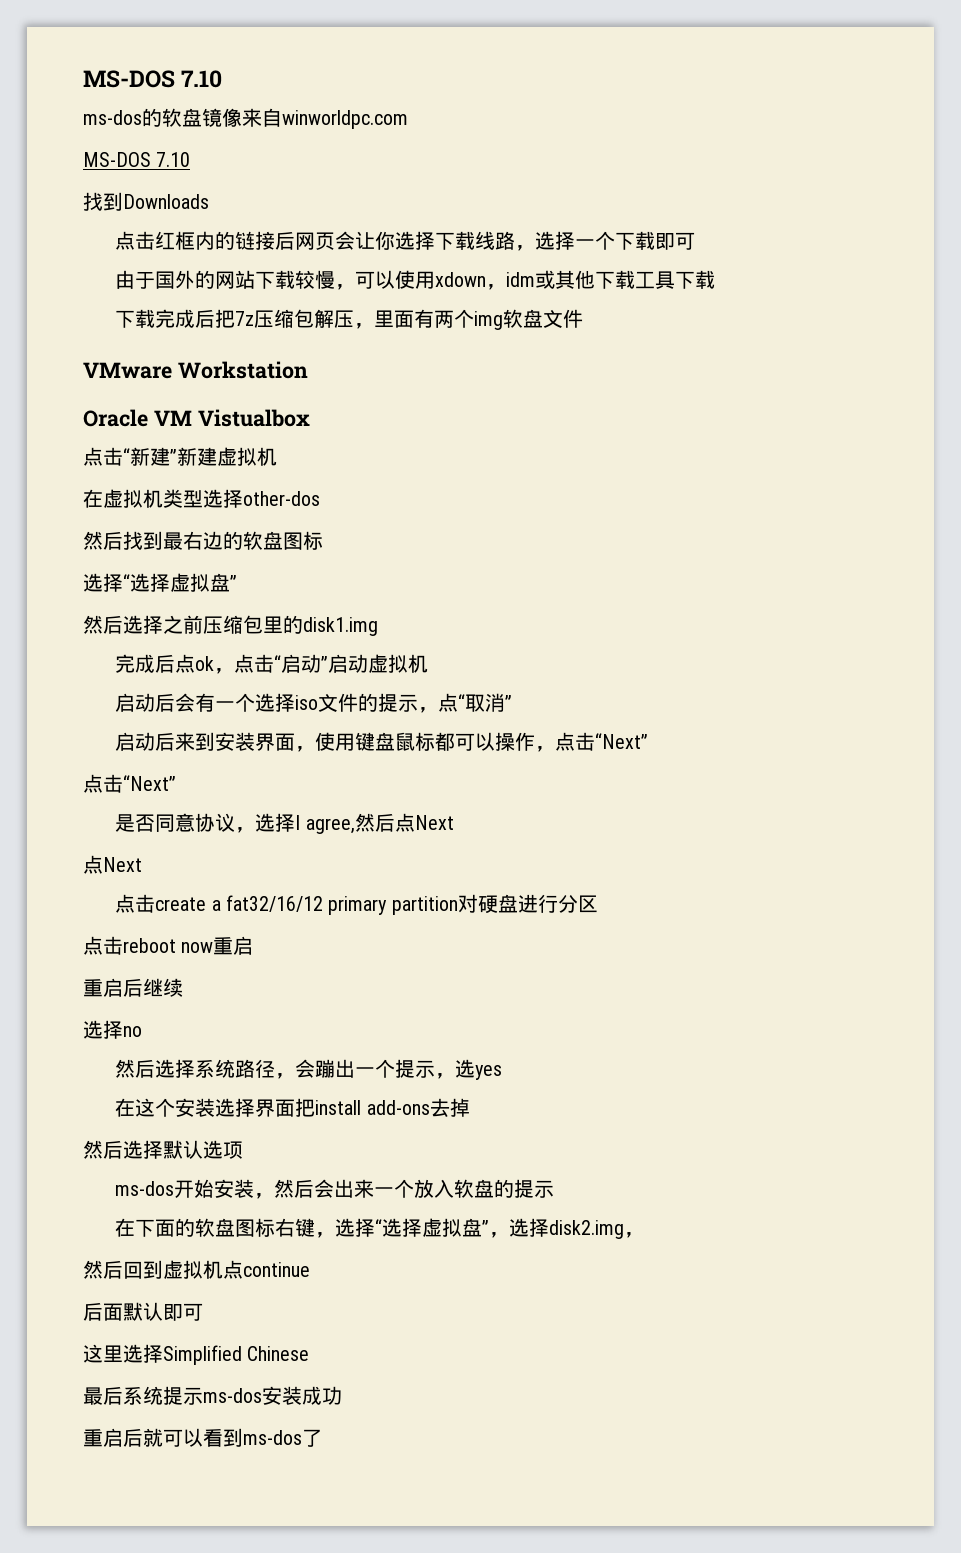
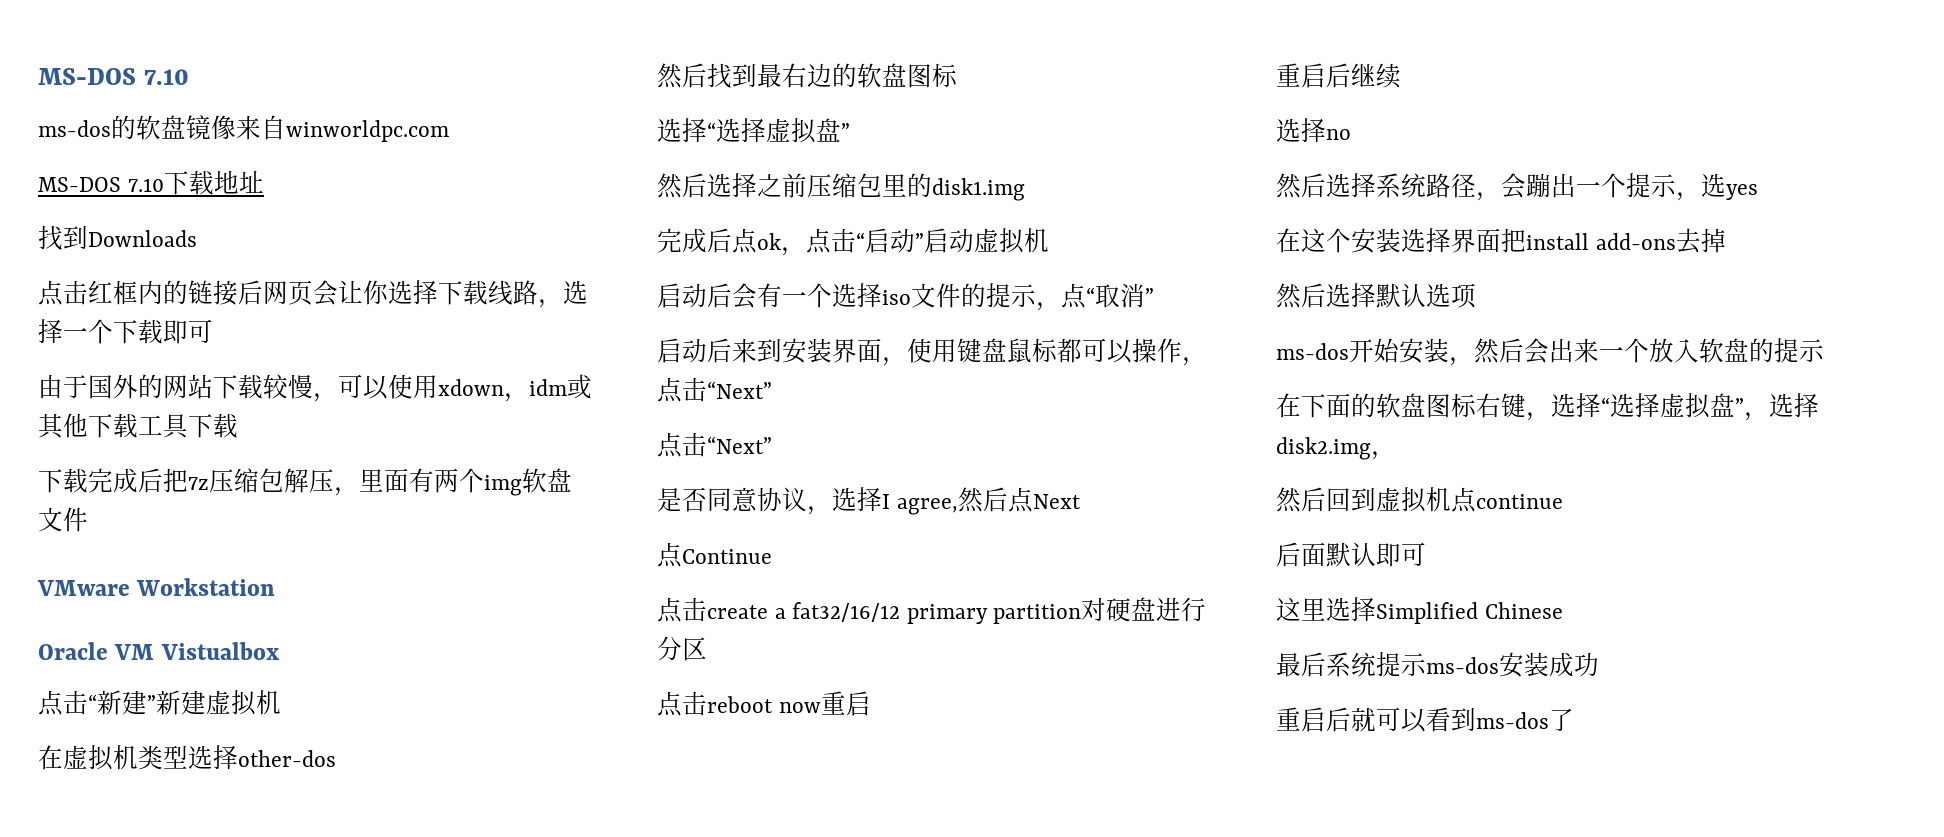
  ms-dos的软盘镜像来自winworldpc.com
- MS-DOS 7.10
+ MS-DOS 7.10下载地址
  是否同意协议，选择I agree,然后点Next
- 点Next
+ 点Continue

